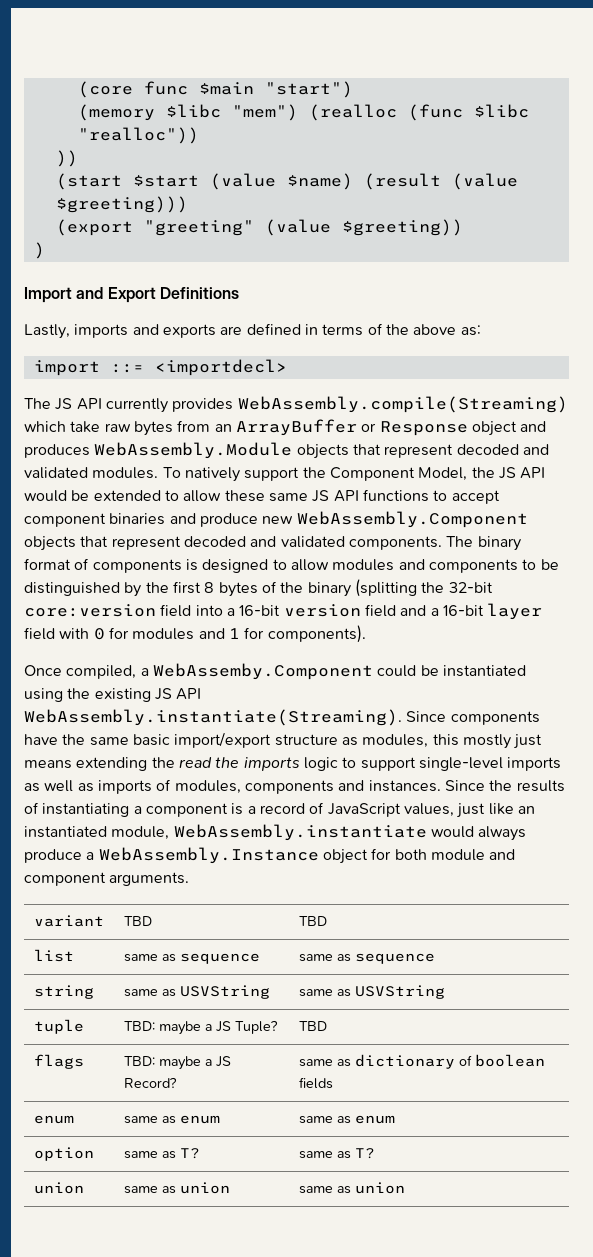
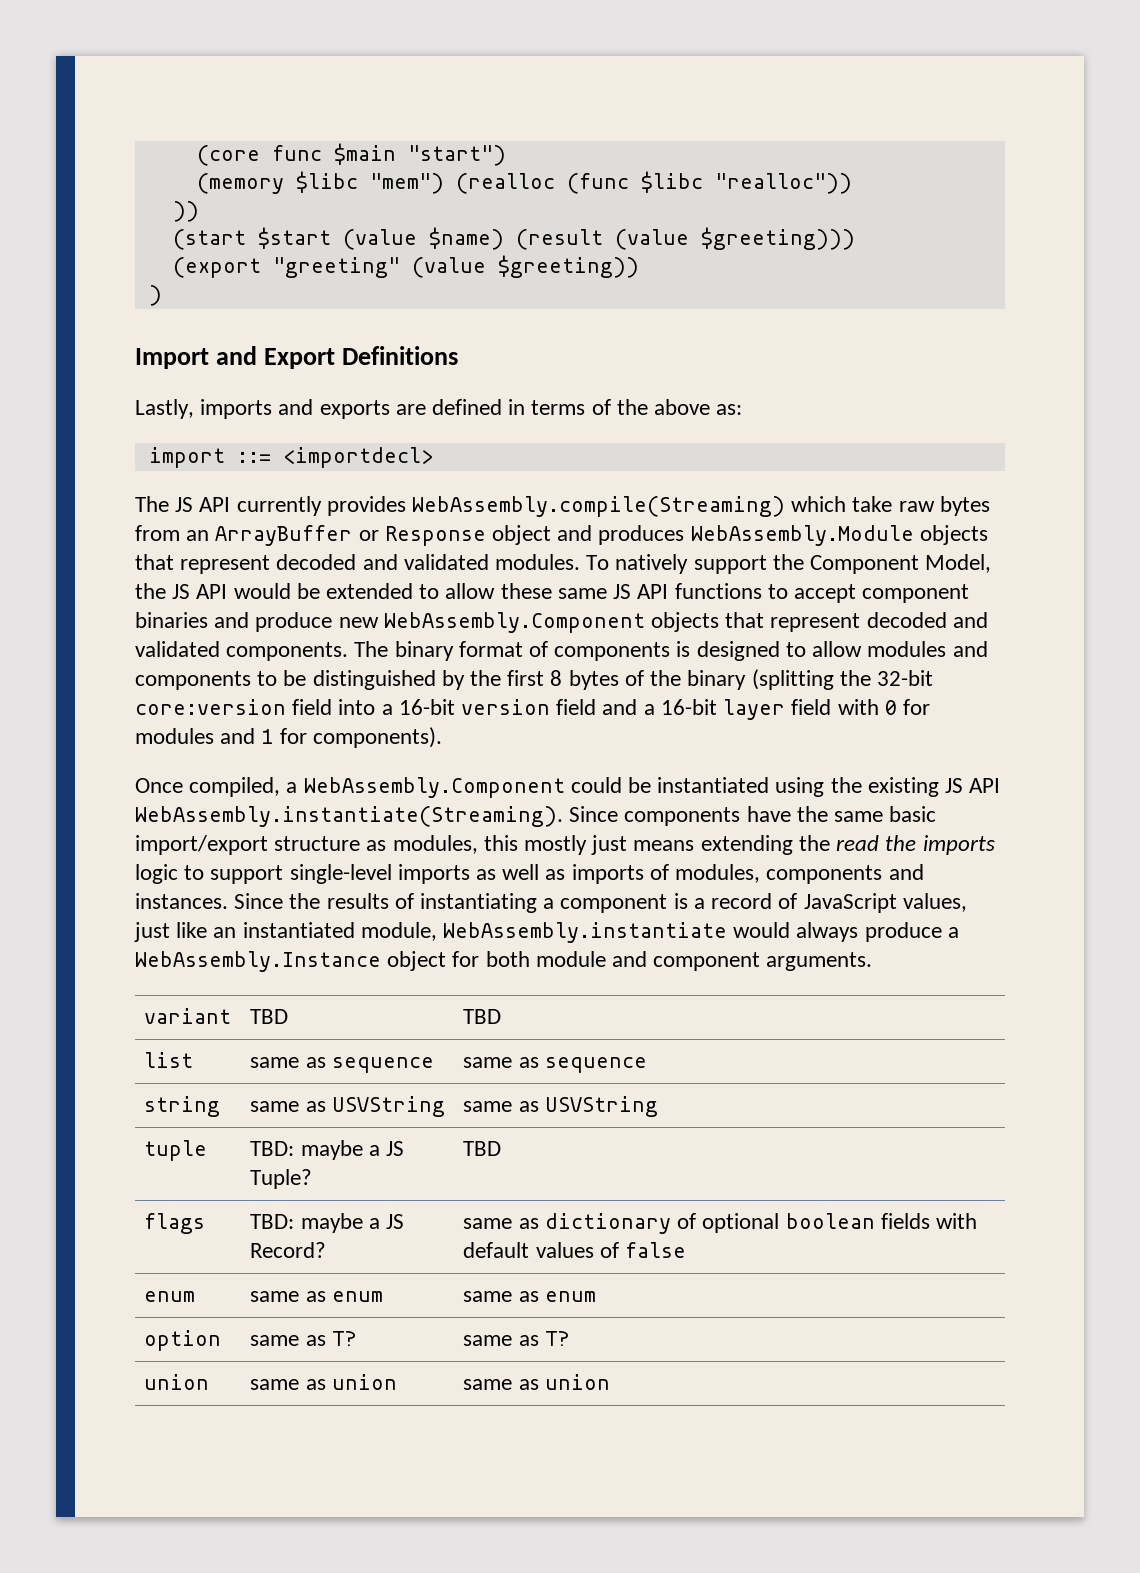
- Once compiled, a WebAssemby.Component could be instantiated using the existing JS API WebAssembly.instantiate(Streaming). Since components have the same basic import/export structure as modules, this mostly just means extending the read the imports logic to support single-level imports as well as imports of modules, components and instances.
+ Once compiled, a WebAssembly.Component could be instantiated using the existing JS API WebAssembly.instantiate(Streaming). Since components have the same basic import/export structure as modules, this mostly just means extending the read the imports logic to support single-level imports as well as imports of modules, components and instances.
- flags | TBD: maybe a JS Record? | same as dictionary of boolean fields
+ flags | TBD: maybe a JS Record? | same as dictionary of optional boolean fields with default values of false

